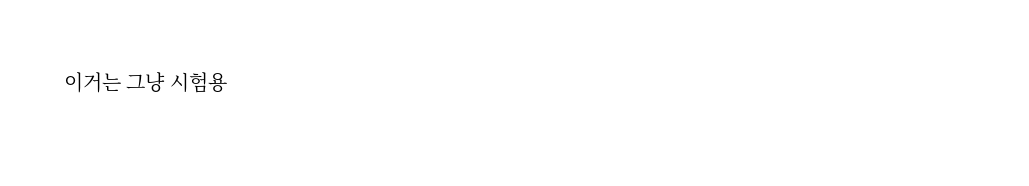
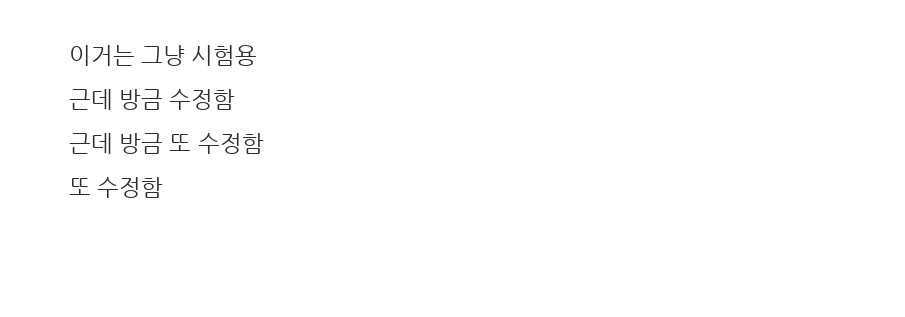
+ 근데 방금 수정함
+ 근데 방금 또 수정함
+ 또 수정함

